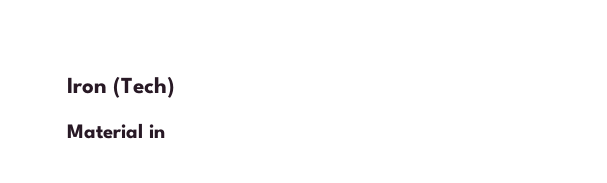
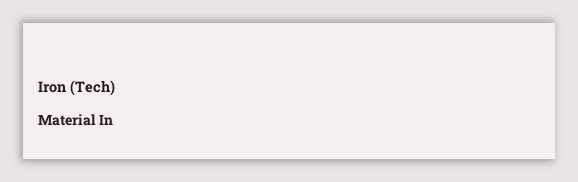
- Material in
+ Material In

